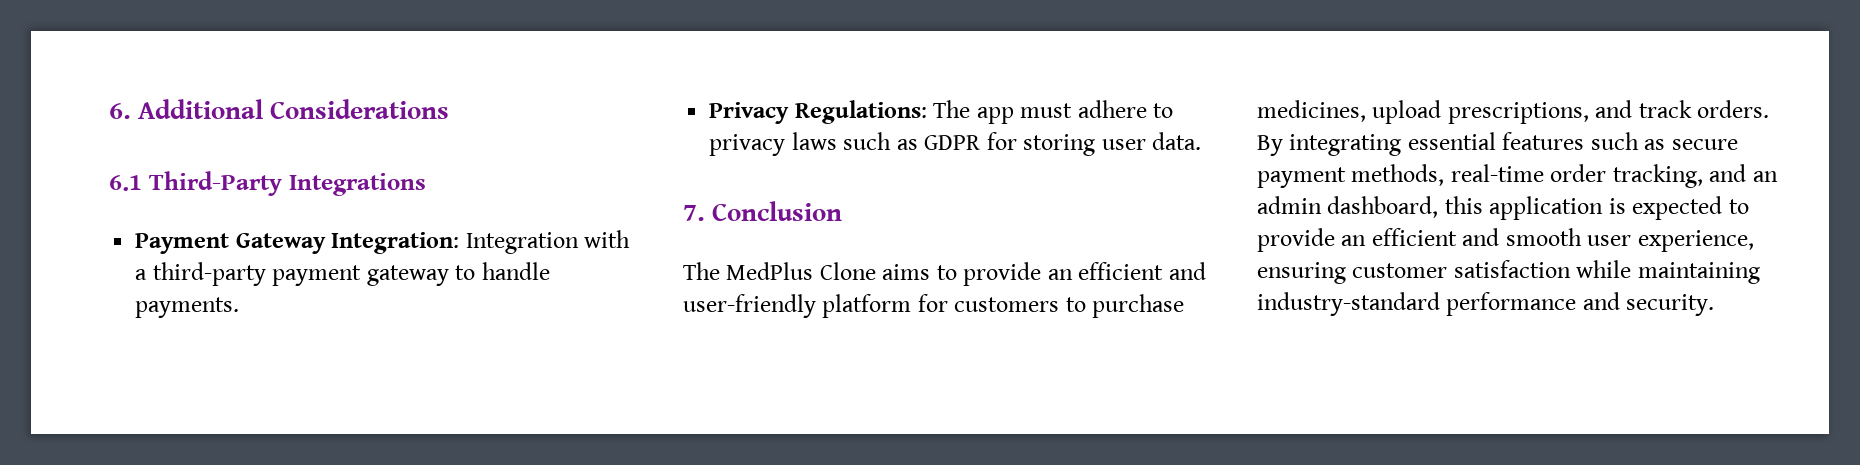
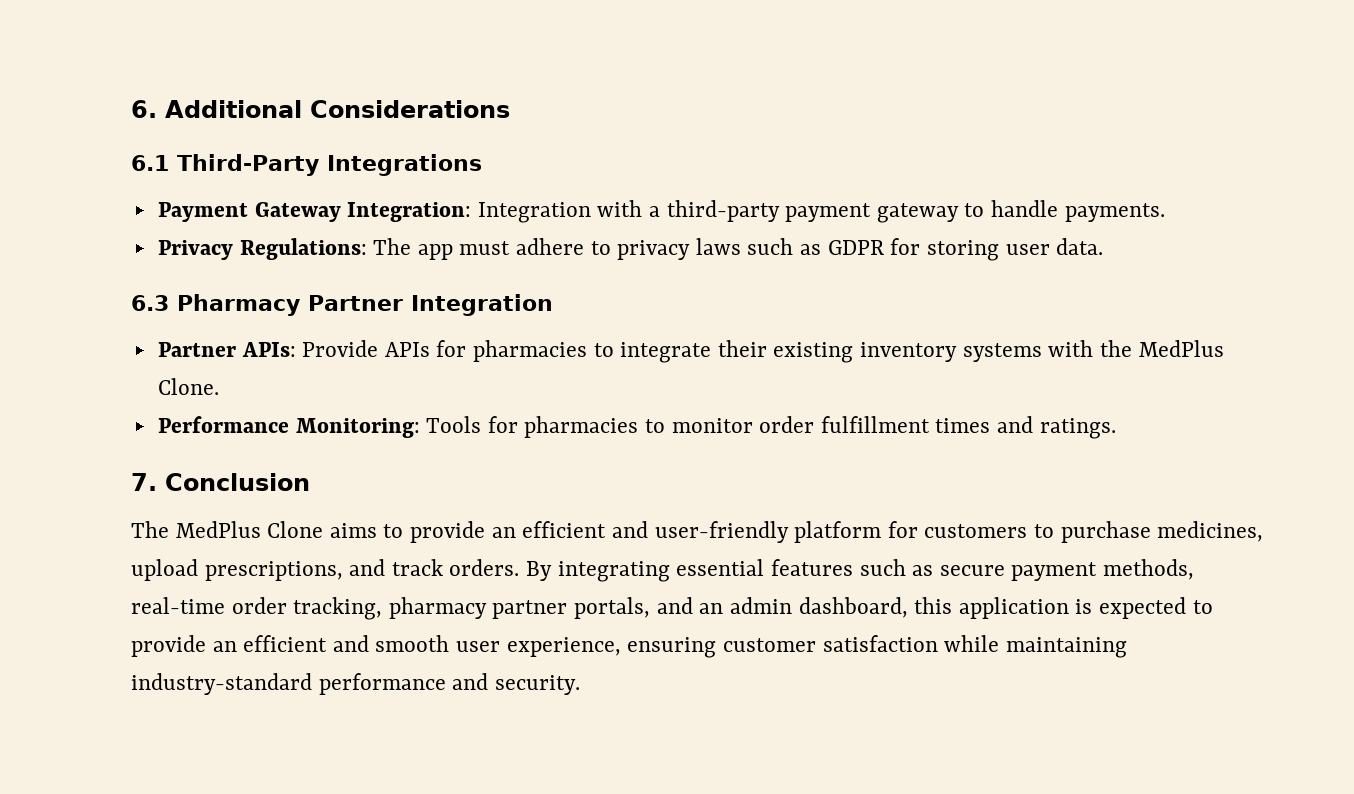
+ 6.3 Pharmacy Partner Integration
+ Partner APIs: Provide APIs for pharmacies to integrate their existing inventory systems with the MedPlus Clone.
+ Performance Monitoring: Tools for pharmacies to monitor order fulfillment times and ratings.
- By integrating essential features such as secure payment methods, real-time order tracking, and an admin dashboard, this application is expected to provide an efficient and smooth user experience, ensuring customer satisfaction while maintaining industry-standard performance and security.
+ By integrating essential features such as secure payment methods, real-time order tracking, pharmacy partner portals, and an admin dashboard, this application is expected to provide an efficient and smooth user experience, ensuring customer satisfaction while maintaining industry-standard performance and security.

